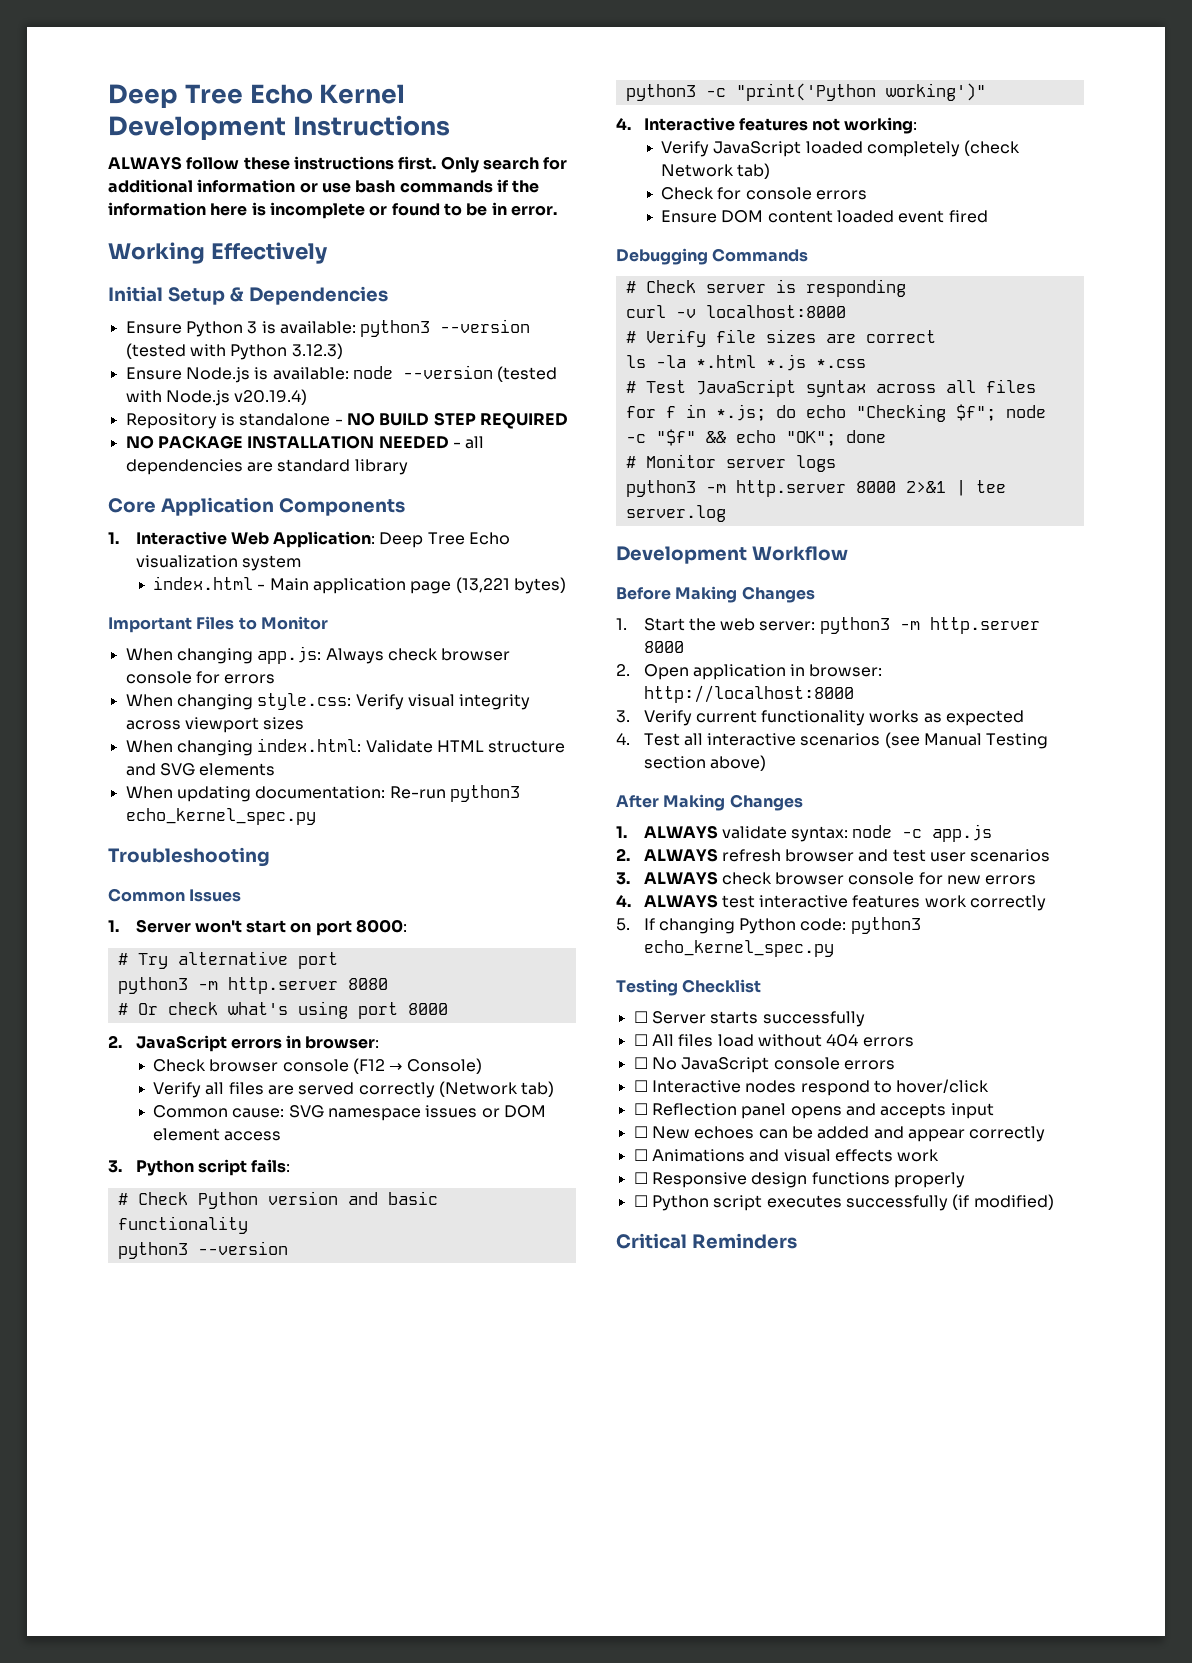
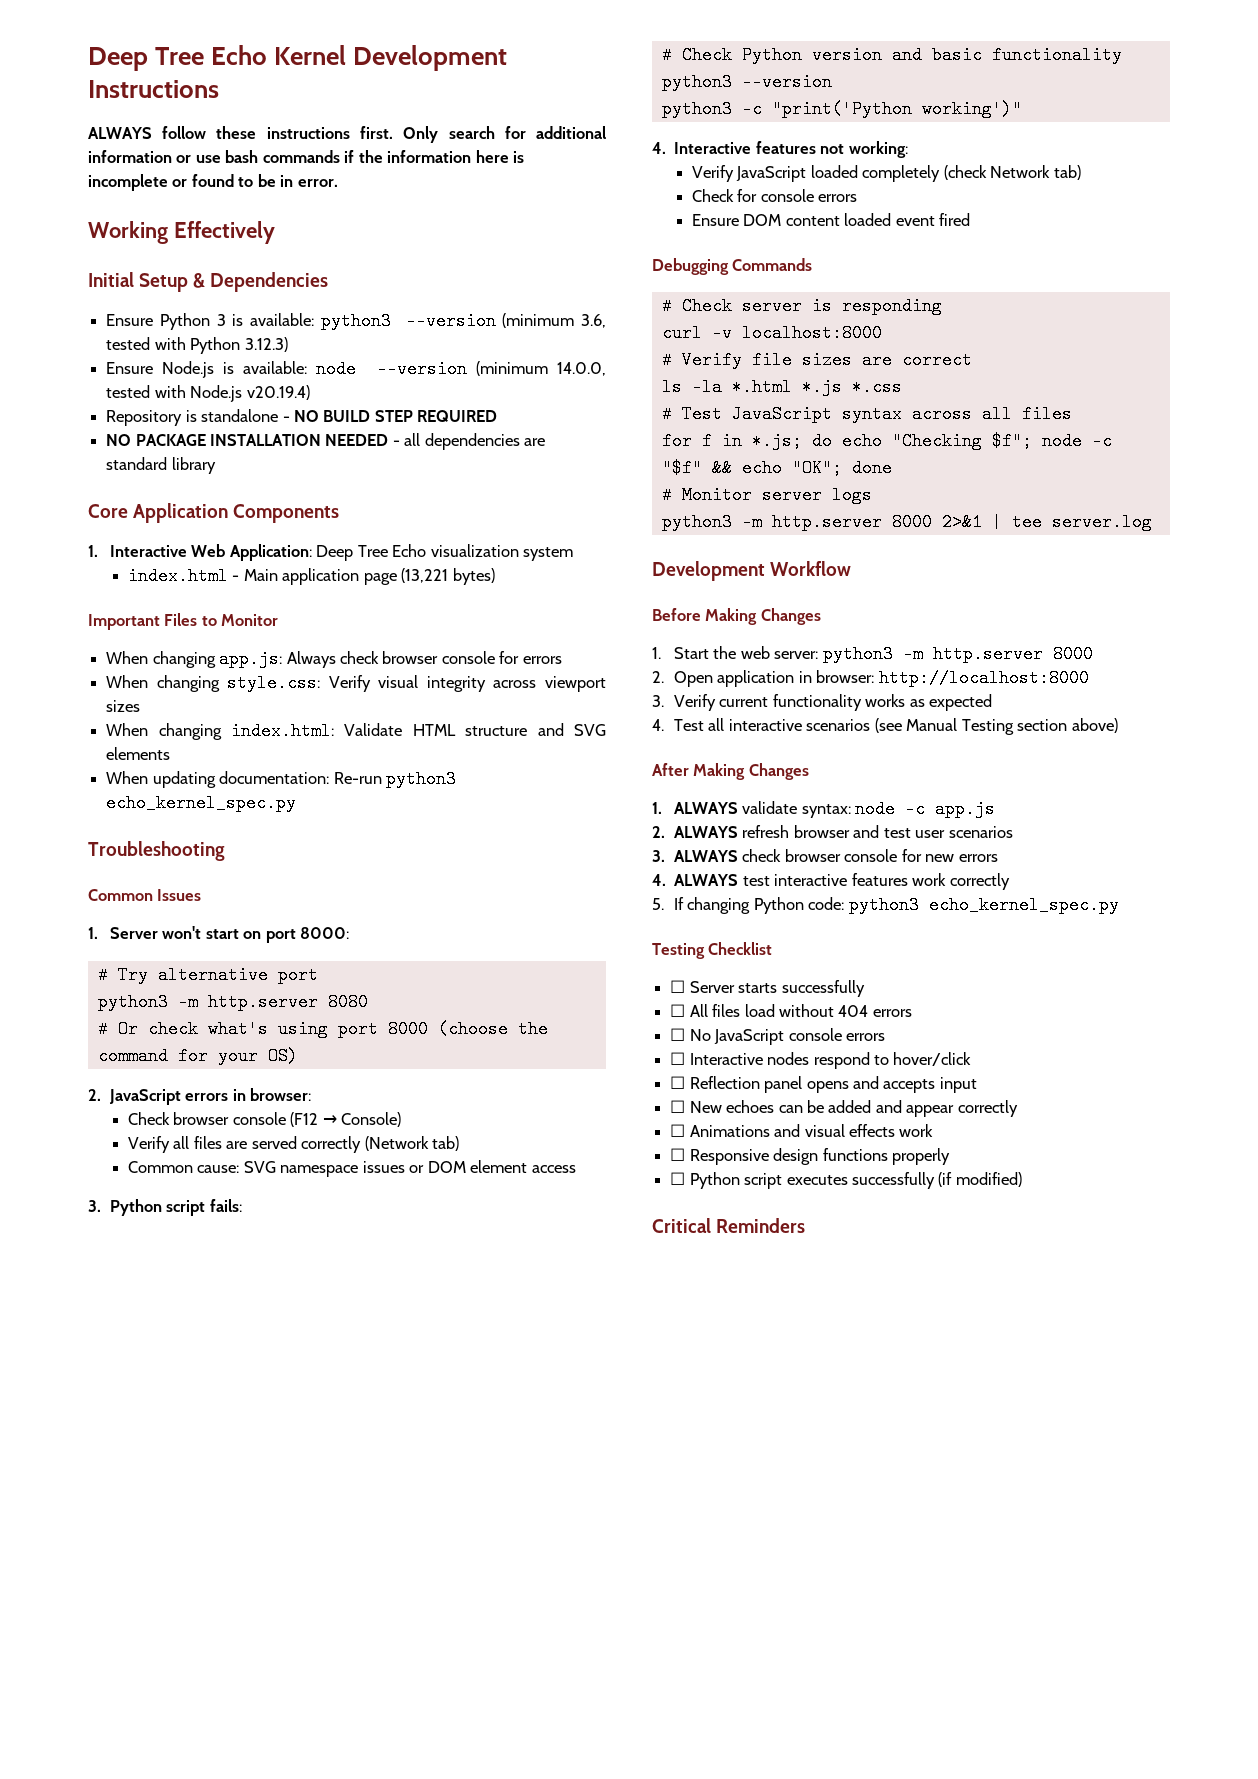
- Ensure Python 3 is available: python3 --version (tested with Python 3.12.3)
+ Ensure Python 3 is available: python3 --version (minimum 3.6, tested with Python 3.12.3)
- Ensure Node.js is available: node --version (tested with Node.js v20.19.4)
+ Ensure Node.js is available: node --version (minimum 14.0.0, tested with Node.js v20.19.4)
- # Or check what's using port 8000
+ # Or check what's using port 8000 (choose the command for your OS)

